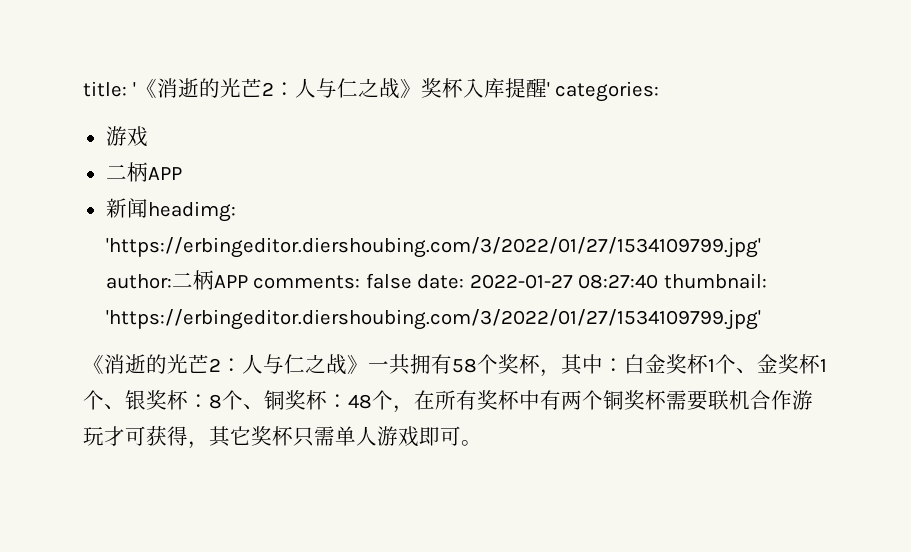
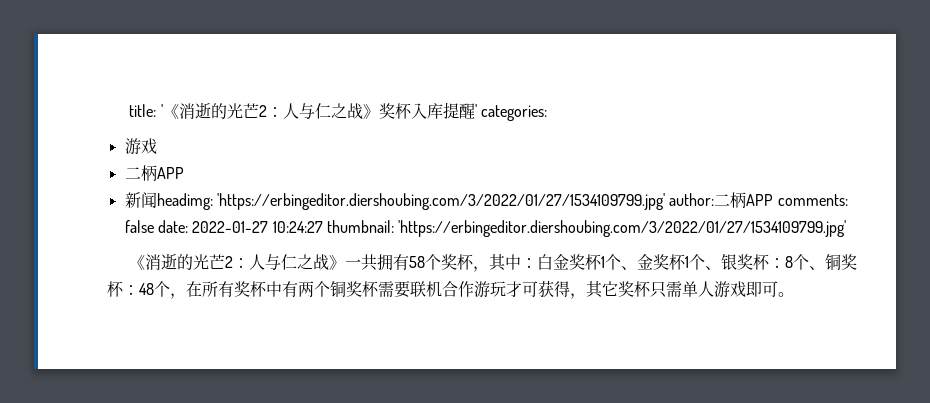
- 新闻headimg: 'https://erbingeditor.diershoubing.com/3/2022/01/27/1534109799.jpg' author:二柄APP comments: false date: 2022-01-27 08:27:40 thumbnail: 'https://erbingeditor.diershoubing.com/3/2022/01/27/1534109799.jpg'
+ 新闻headimg: 'https://erbingeditor.diershoubing.com/3/2022/01/27/1534109799.jpg' author:二柄APP comments: false date: 2022-01-27 10:24:27 thumbnail: 'https://erbingeditor.diershoubing.com/3/2022/01/27/1534109799.jpg'

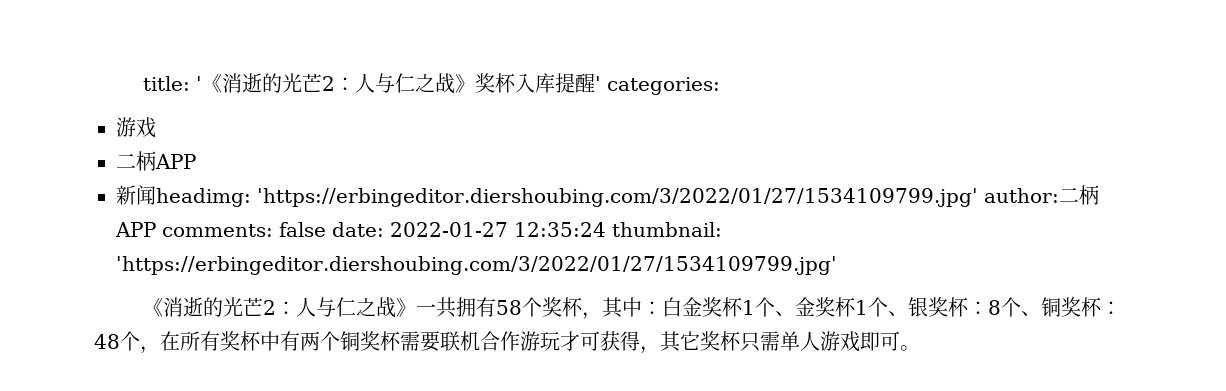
- 新闻headimg: 'https://erbingeditor.diershoubing.com/3/2022/01/27/1534109799.jpg' author:二柄APP comments: false date: 2022-01-27 10:24:27 thumbnail: 'https://erbingeditor.diershoubing.com/3/2022/01/27/1534109799.jpg'
+ 新闻headimg: 'https://erbingeditor.diershoubing.com/3/2022/01/27/1534109799.jpg' author:二柄APP comments: false date: 2022-01-27 12:35:24 thumbnail: 'https://erbingeditor.diershoubing.com/3/2022/01/27/1534109799.jpg'

